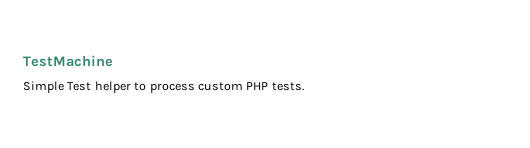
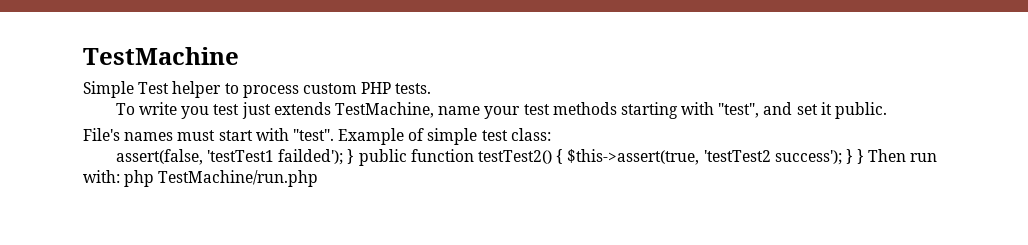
+ To write you test just extends TestMachine, name your test methods starting with "test", and set it public.
+ File's names must start with "test". Example of simple test class:
+ assert(false, 'testTest1 failded'); } public function testTest2() { $this->assert(true, 'testTest2 success'); } } Then run with: php TestMachine/run.php

